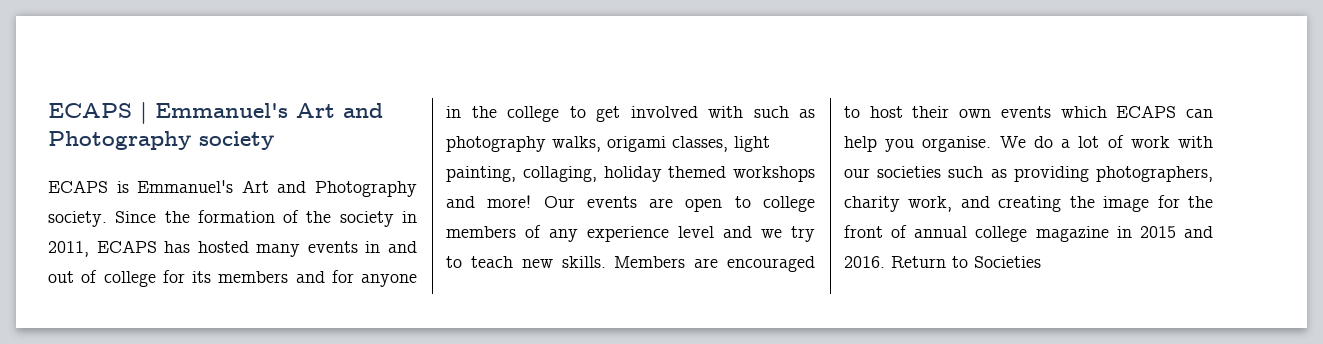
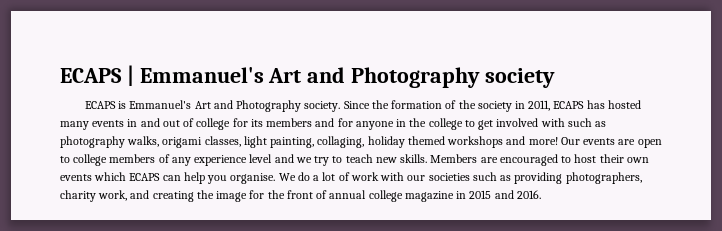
- Return to Societies

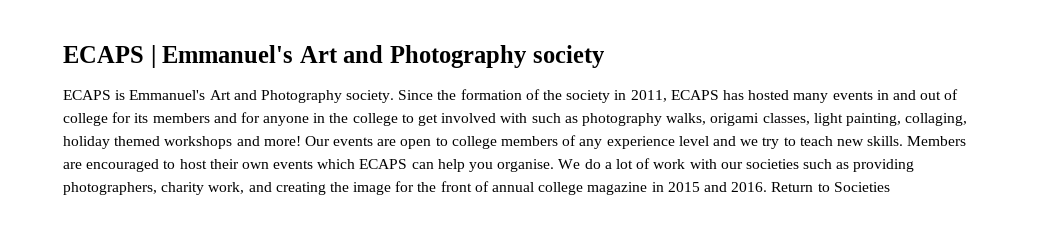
+ Return to Societies

